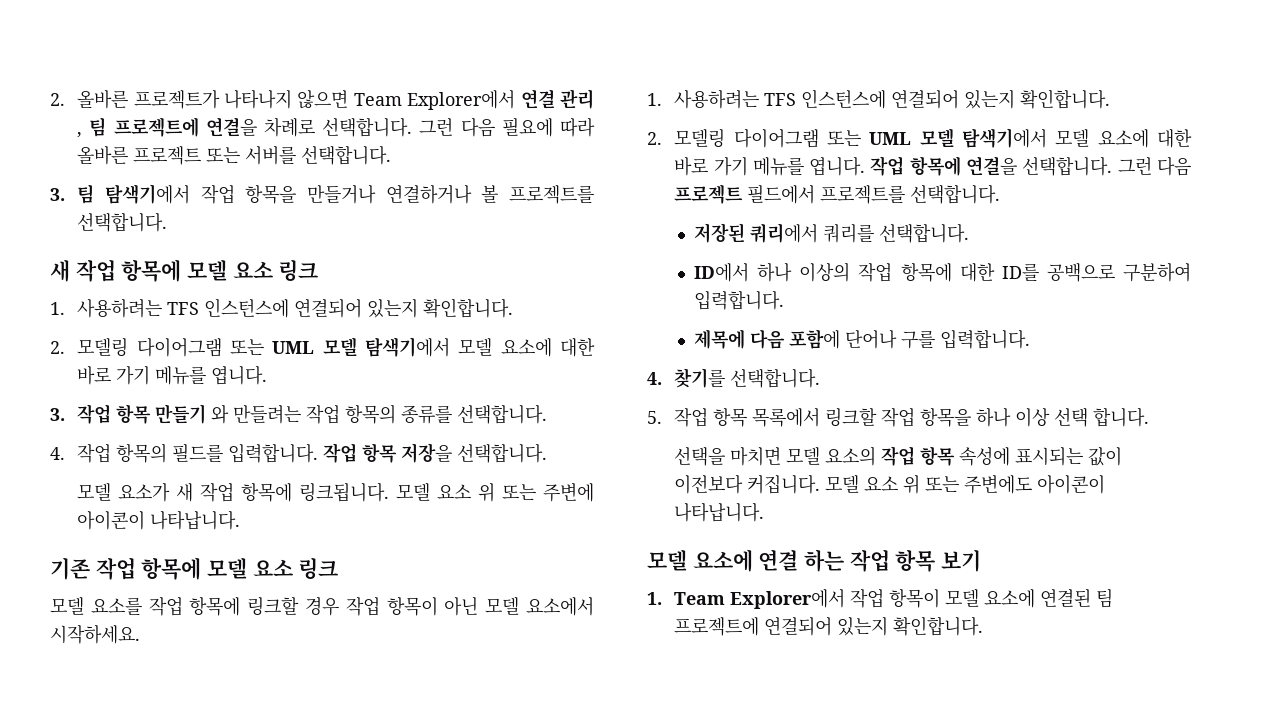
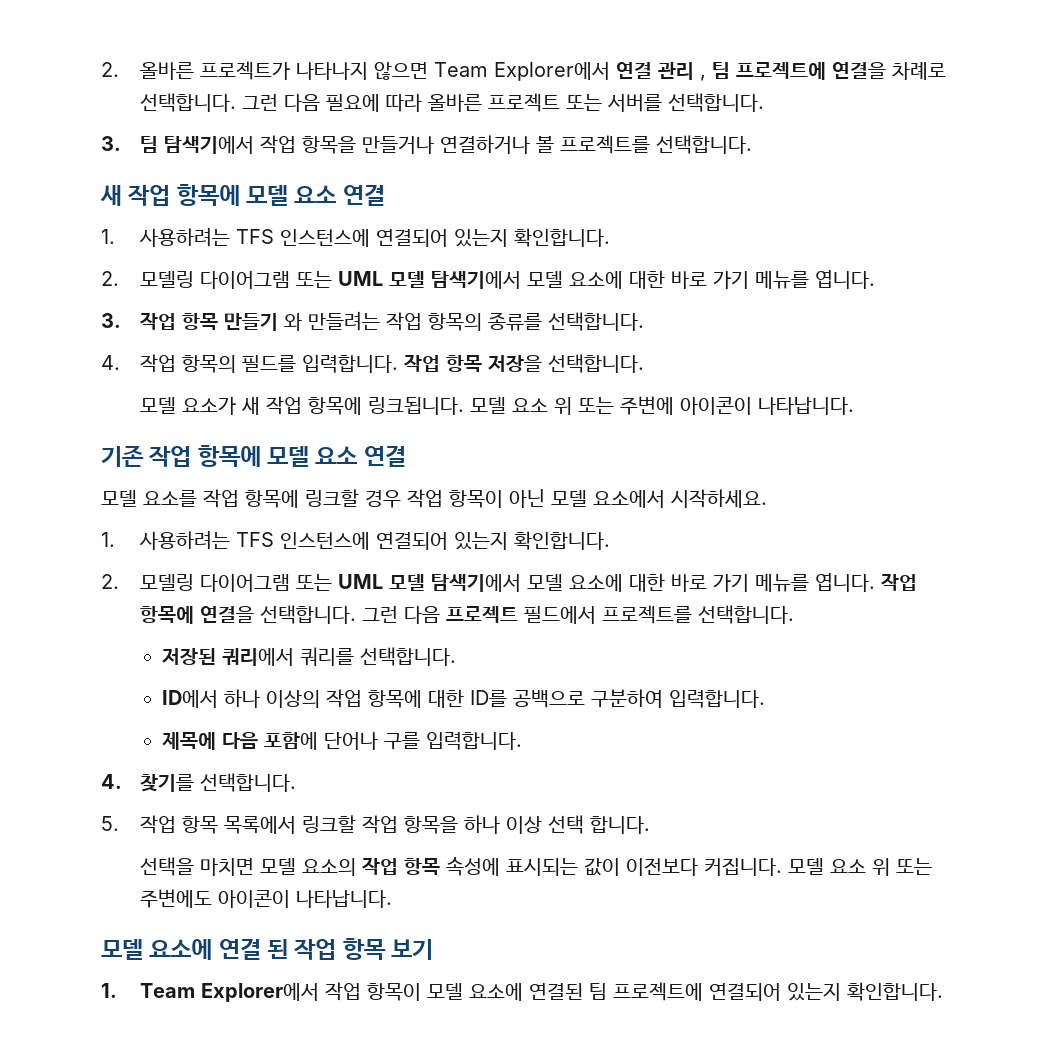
- 새 작업 항목에 모델 요소 링크
+ 새 작업 항목에 모델 요소 연결
- 기존 작업 항목에 모델 요소 링크
+ 기존 작업 항목에 모델 요소 연결
- 모델 요소에 연결 하는 작업 항목 보기
+ 모델 요소에 연결 된 작업 항목 보기

